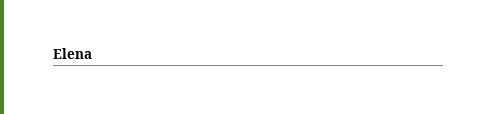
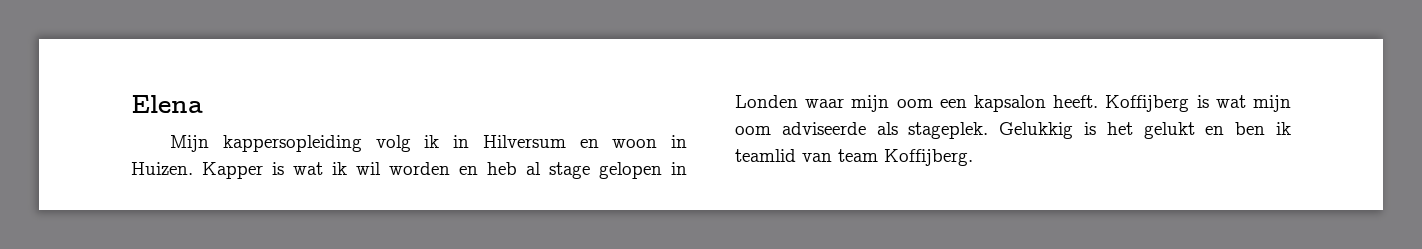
+ Mijn kappersopleiding volg ik in Hilversum en woon in Huizen. Kapper is wat ik wil worden en heb al stage gelopen in Londen waar mijn oom een kapsalon heeft. Koffijberg is wat mijn oom adviseerde als stageplek. Gelukkig is het gelukt en ben ik teamlid van team Koffijberg.

